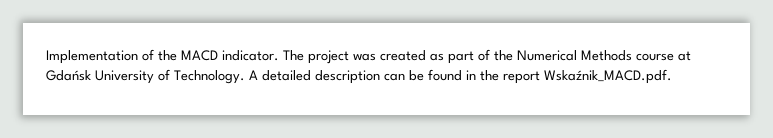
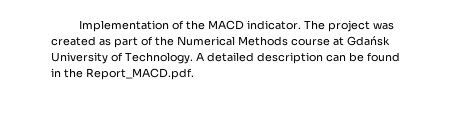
- A detailed description can be found in the report Wskaźnik_MACD.pdf.
+ A detailed description can be found in the Report_MACD.pdf.

